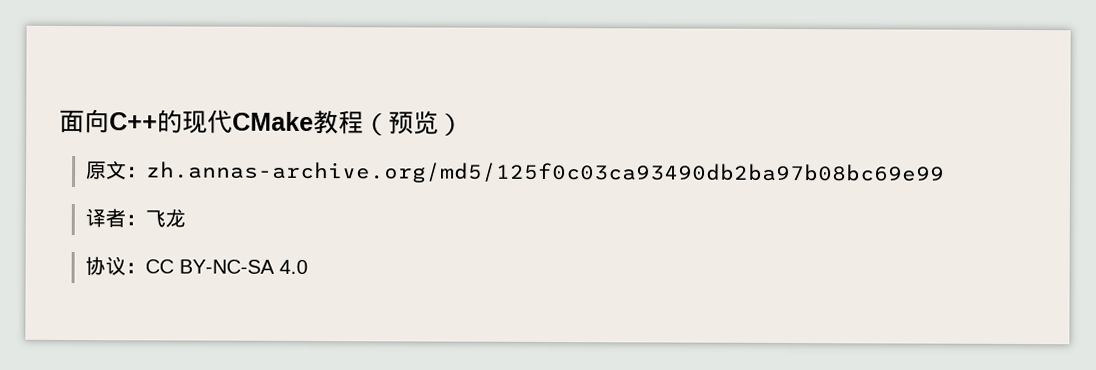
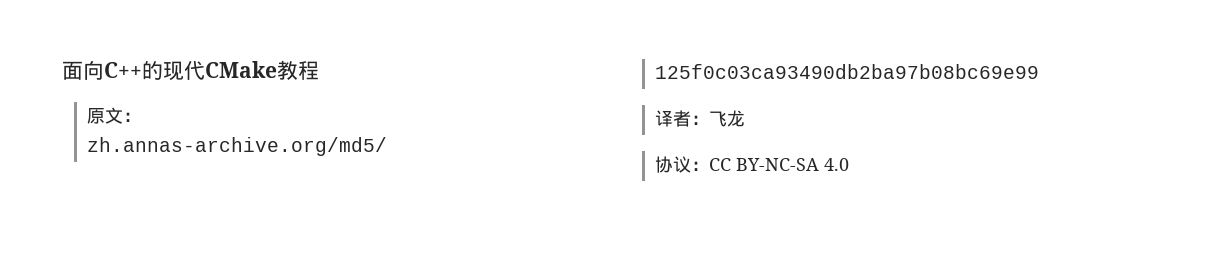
- 面向C++的现代CMake教程（预览）
+ 面向C++的现代CMake教程

